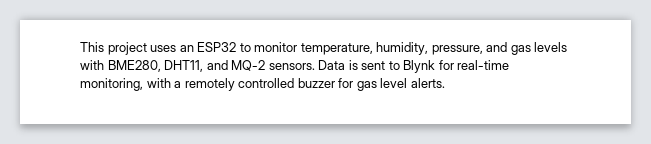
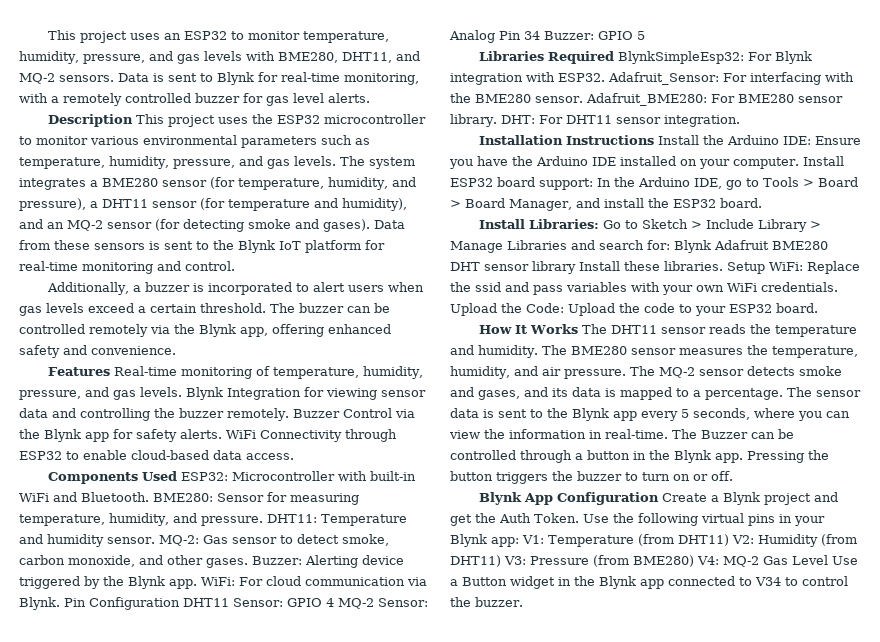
+ Description This project uses the ESP32 microcontroller to monitor various environmental parameters such as temperature, humidity, pressure, and gas levels. The system integrates a BME280 sensor (for temperature, humidity, and pressure), a DHT11 sensor (for temperature and humidity), and an MQ-2 sensor (for detecting smoke and gases). Data from these sensors is sent to the Blynk IoT platform for real-time monitoring and control.
+ Additionally, a buzzer is incorporated to alert users when gas levels exceed a certain threshold. The buzzer can be controlled remotely via the Blynk app, offering enhanced safety and convenience.
+ Features Real-time monitoring of temperature, humidity, pressure, and gas levels. Blynk Integration for viewing sensor data and controlling the buzzer remotely. Buzzer Control via the Blynk app for safety alerts. WiFi Connectivity through ESP32 to enable cloud-based data access.
+ Components Used ESP32: Microcontroller with built-in WiFi and Bluetooth. BME280: Sensor for measuring temperature, humidity, and pressure. DHT11: Temperature and humidity sensor. MQ-2: Gas sensor to detect smoke, carbon monoxide, and other gases. Buzzer: Alerting device triggered by the Blynk app. WiFi: For cloud communication via Blynk. Pin Configuration DHT11 Sensor: GPIO 4 MQ-2 Sensor: Analog Pin 34 Buzzer: GPIO 5
+ Libraries Required BlynkSimpleEsp32: For Blynk integration with ESP32. Adafruit_Sensor: For interfacing with the BME280 sensor. Adafruit_BME280: For BME280 sensor library. DHT: For DHT11 sensor integration.
+ Installation Instructions Install the Arduino IDE: Ensure you have the Arduino IDE installed on your computer. Install ESP32 board support: In the Arduino IDE, go to Tools > Board > Board Manager, and install the ESP32 board.
+ Install Libraries: Go to Sketch > Include Library > Manage Libraries and search for: Blynk Adafruit BME280 DHT sensor library Install these libraries. Setup WiFi: Replace the ssid and pass variables with your own WiFi credentials. Upload the Code: Upload the code to your ESP32 board.
+ How It Works The DHT11 sensor reads the temperature and humidity. The BME280 sensor measures the temperature, humidity, and air pressure. The MQ-2 sensor detects smoke and gases, and its data is mapped to a percentage. The sensor data is sent to the Blynk app every 5 seconds, where you can view the information in real-time. The Buzzer can be controlled through a button in the Blynk app. Pressing the button triggers the buzzer to turn on or off.
+ Blynk App Configuration Create a Blynk project and get the Auth Token. Use the following virtual pins in your Blynk app: V1: Temperature (from DHT11) V2: Humidity (from DHT11) V3: Pressure (from BME280) V4: MQ-2 Gas Level Use a Button widget in the Blynk app connected to V34 to control the buzzer.

